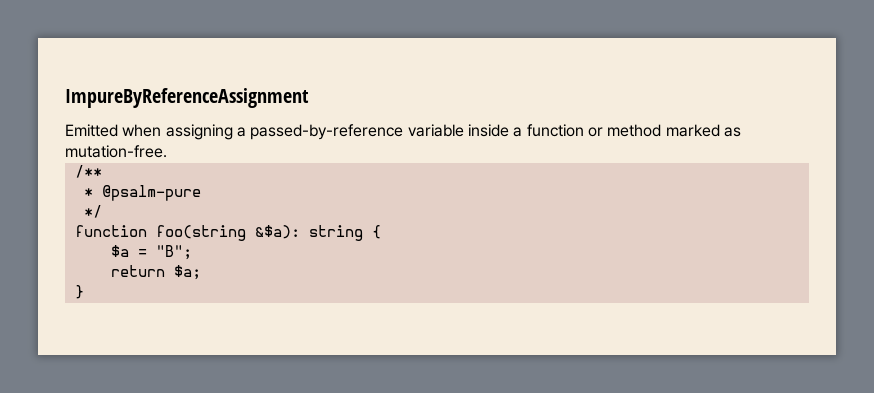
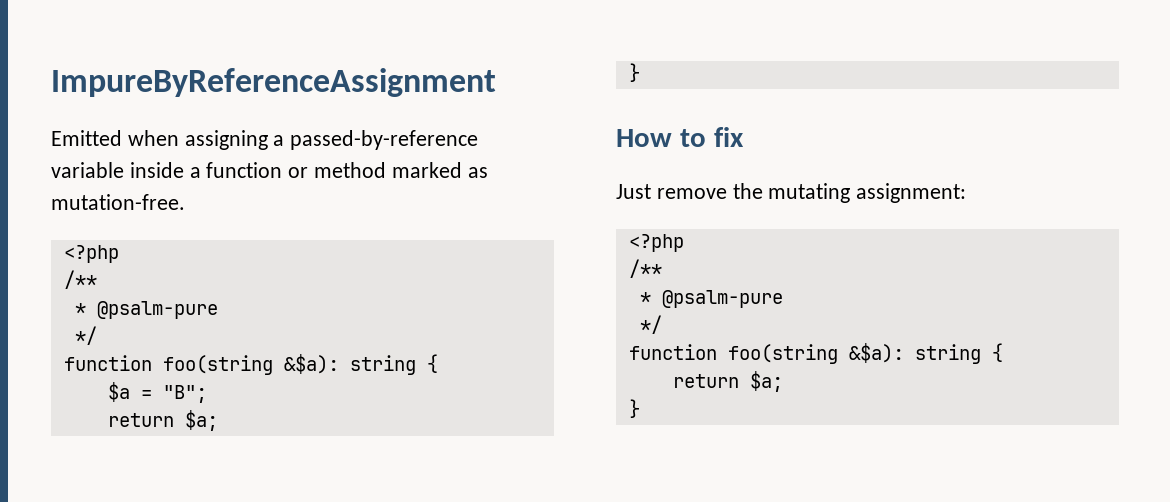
  Emitted when assigning a passed-by-reference variable inside a function or method marked as mutation-free.
+ <?php
+ How to fix
+ Just remove the mutating assignment:
+ <?php
+ /**
+ * @psalm-pure
+ */
+ function foo(string &$a): string {
+ return $a;
+ }

